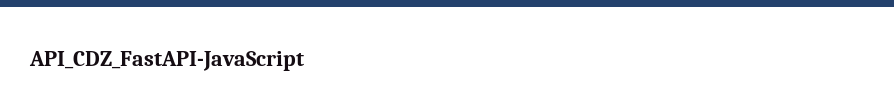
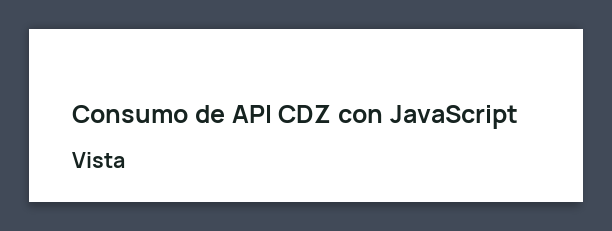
- API_CDZ_FastAPI-JavaScript
+ Consumo de API CDZ con JavaScript
+ Vista

